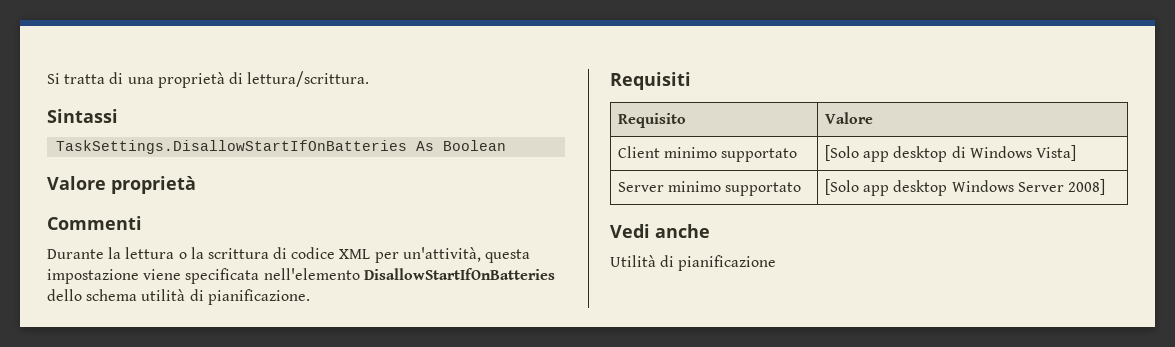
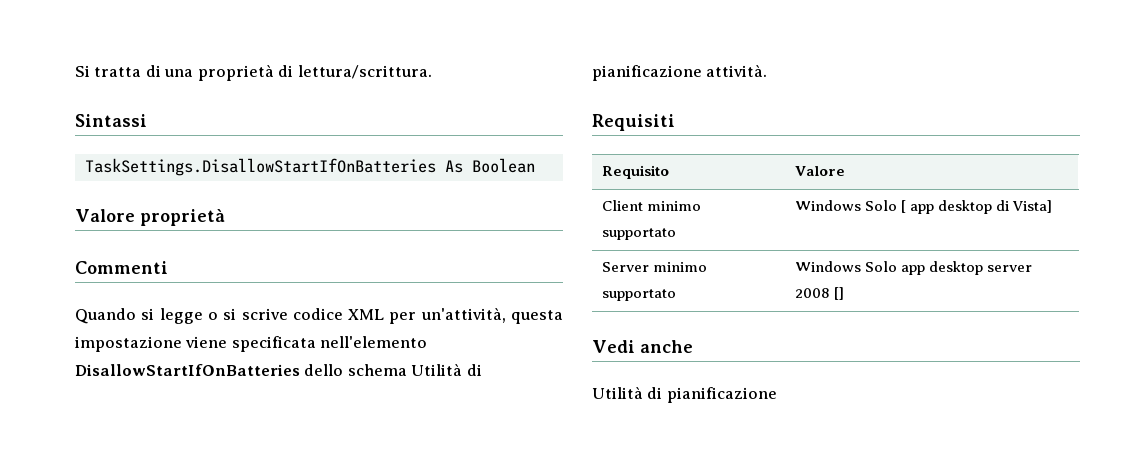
- Durante la lettura o la scrittura di codice XML per un'attività, questa impostazione viene specificata nell'elemento DisallowStartIfOnBatteries dello schema utilità di pianificazione.
+ Quando si legge o si scrive codice XML per un'attività, questa impostazione viene specificata nell'elemento DisallowStartIfOnBatteries dello schema Utilità di pianificazione attività.
- Client minimo supportato | [Solo app desktop di Windows Vista]
+ Client minimo supportato | Windows Solo [ app desktop di Vista]
- Server minimo supportato | [Solo app desktop Windows Server 2008]
+ Server minimo supportato | Windows Solo app desktop server 2008 []

